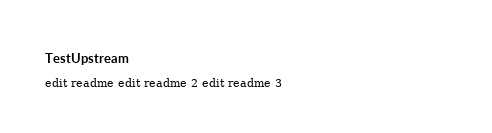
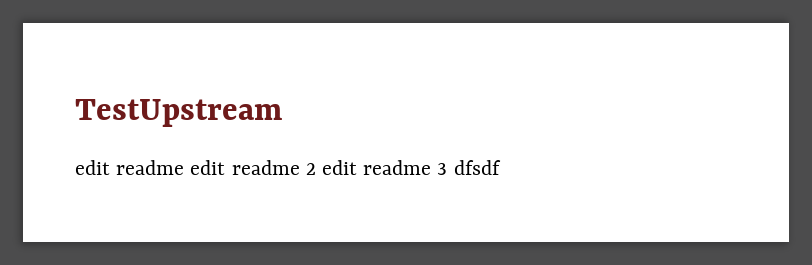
- edit readme edit readme 2 edit readme 3
+ edit readme edit readme 2 edit readme 3 dfsdf

